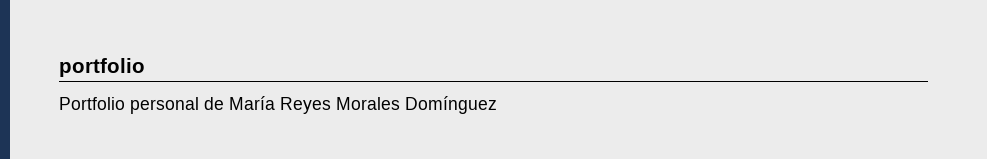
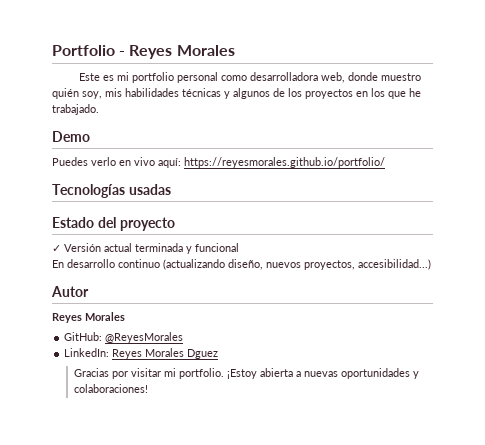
- portfolio
- Portfolio personal de María Reyes Morales Domínguez
+ Portfolio - Reyes Morales
+ Este es mi portfolio personal como desarrolladora web, donde muestro quién soy, mis habilidades técnicas y algunos de los proyectos en los que he trabajado.
+ Demo
+ Puedes verlo en vivo aquí: https://reyesmorales.github.io/portfolio/
+ Tecnologías usadas
+ Estado del proyecto
+ ✓ Versión actual terminada y funcional
+ En desarrollo continuo (actualizando diseño, nuevos proyectos, accesibilidad...)
+ Autor
+ Reyes Morales
+ GitHub: @ReyesMorales
+ LinkedIn: Reyes Morales Dguez
+ Gracias por visitar mi portfolio. ¡Estoy abierta a nuevas oportunidades y colaboraciones!

